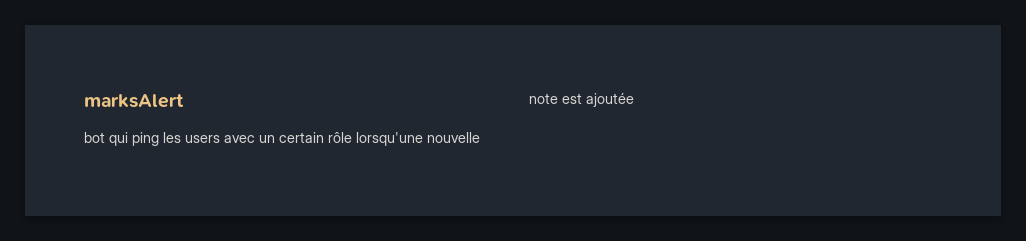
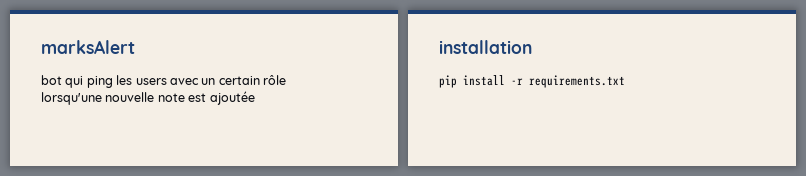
+ installation
+ pip install -r requirements.txt

